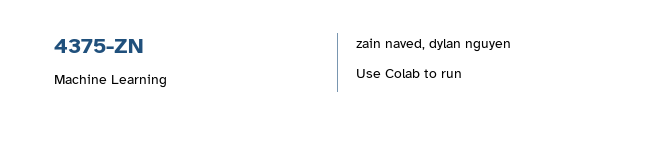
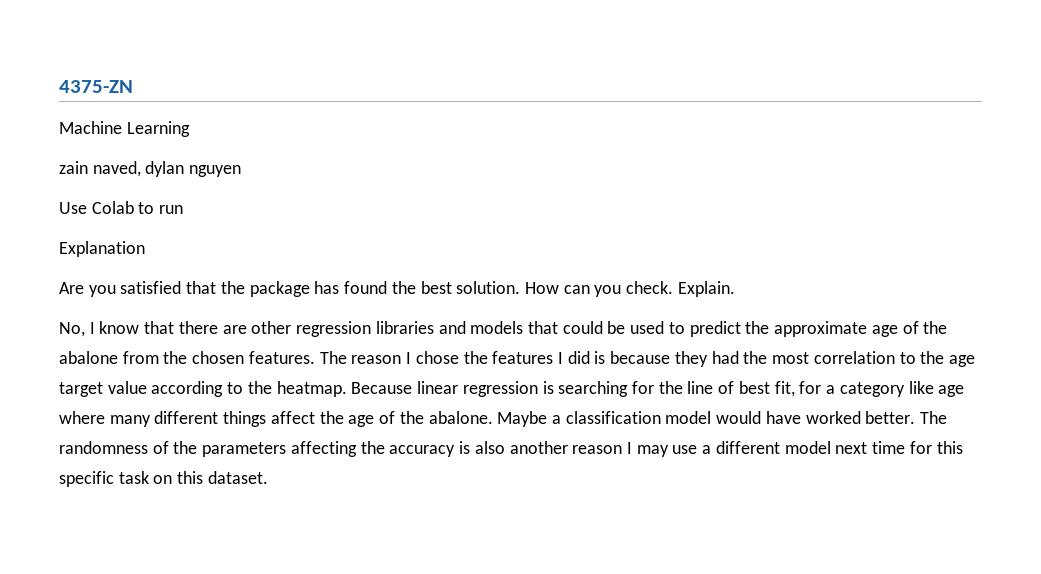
+ Explanation
+ Are you satisfied that the package has found the best solution. How can you check. Explain.
+ No, I know that there are other regression libraries and models that could be used to predict the approximate age of the abalone from the chosen features. The reason I chose the features I did is because they had the most correlation to the age target value according to the heatmap. Because linear regression is searching for the line of best fit, for a category like age where many different things affect the age of the abalone. Maybe a classification model would have worked better. The randomness of the parameters affecting the accuracy is also another reason I may use a different model next time for this specific task on this dataset.

